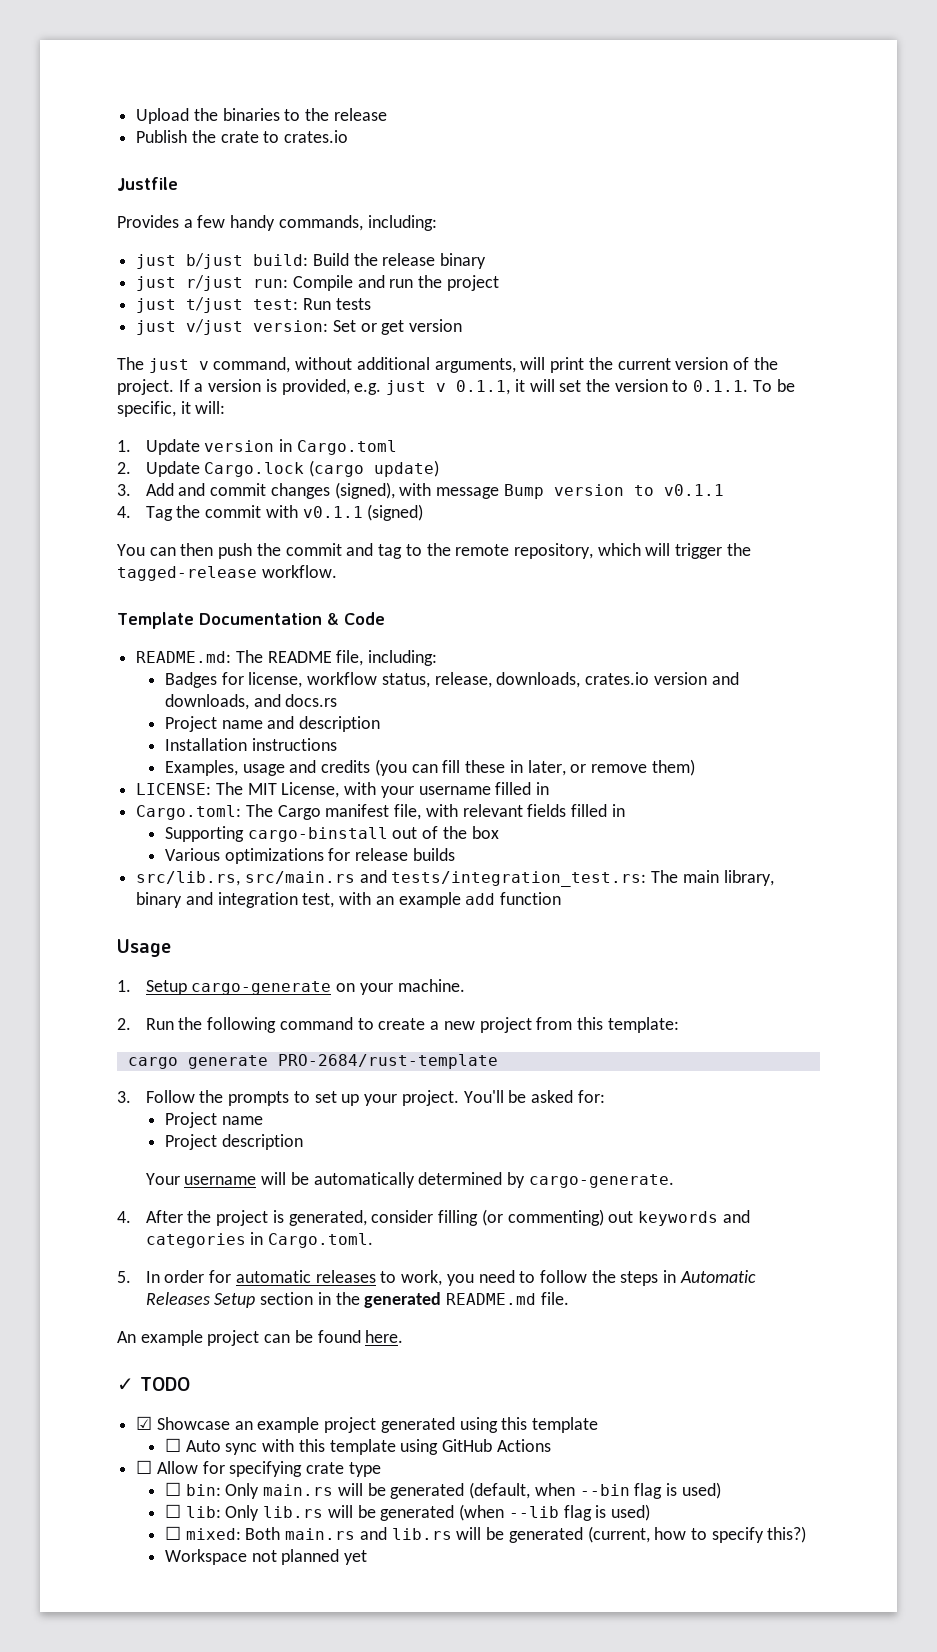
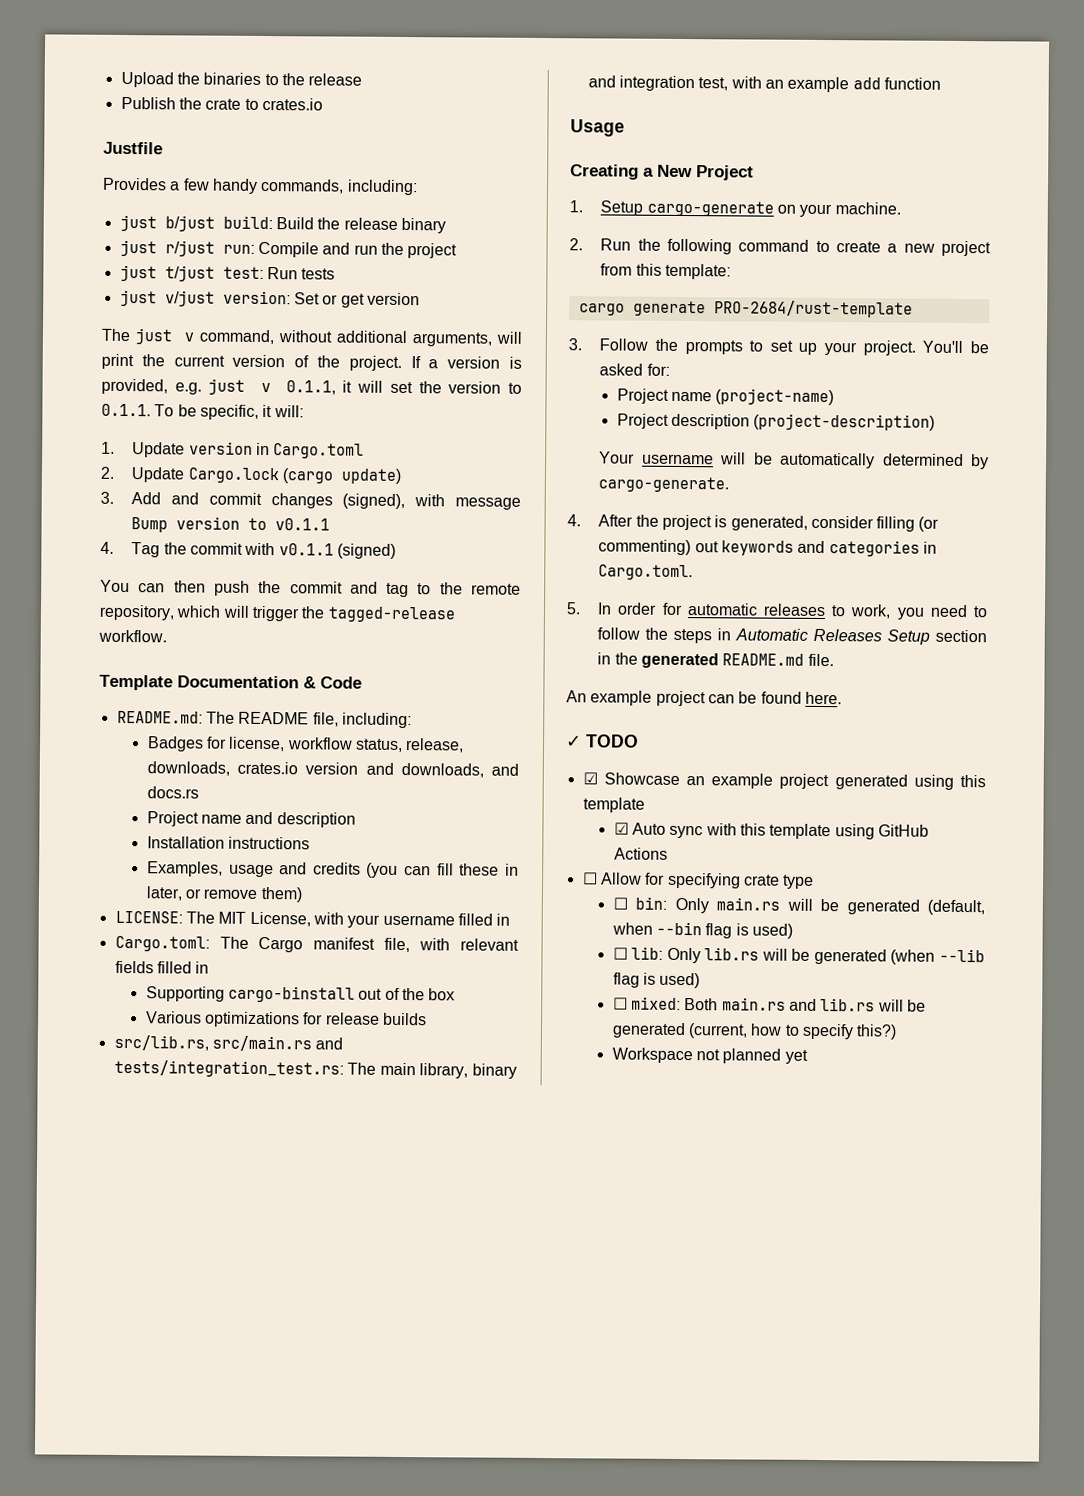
+ Creating a New Project
  You'll be asked for:
- Project name
+ Project name (project-name)
- Project description
+ Project description (project-description)
- ☐ Auto sync with this template using GitHub Actions
+ ☑ Auto sync with this template using GitHub Actions

